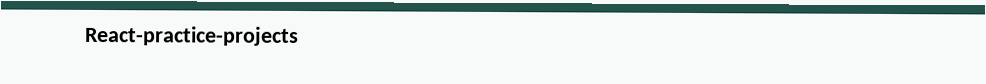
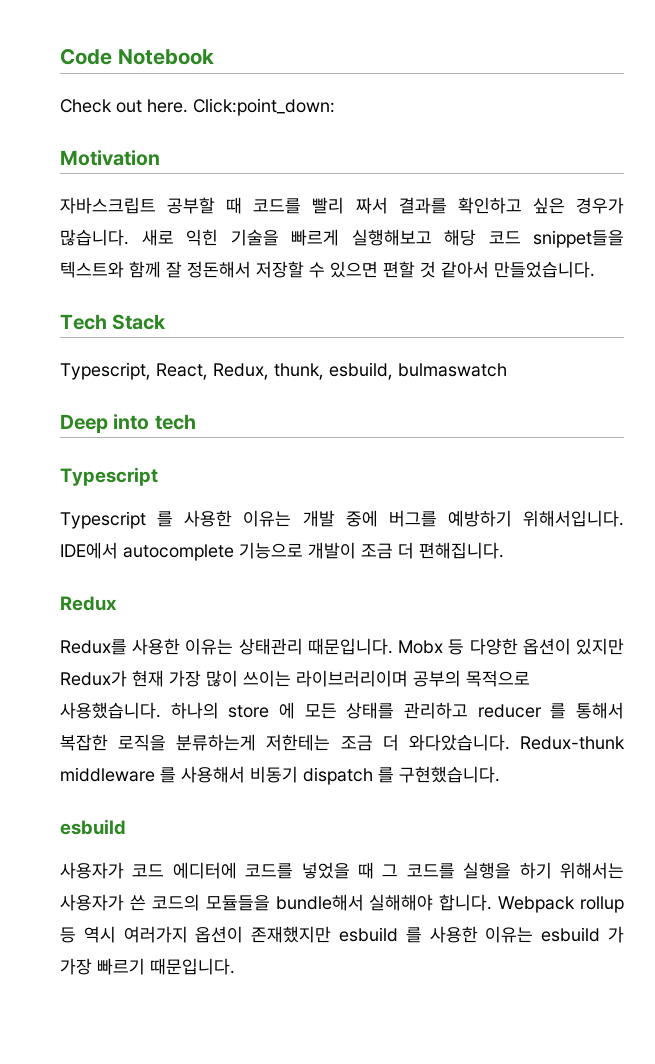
- React-practice-projects
+ Code Notebook
+ Check out here. Click:point_down:
+ Motivation
+ 자바스크립트 공부할 때 코드를 빨리 짜서 결과를 확인하고 싶은 경우가 많습니다. 새로 익힌 기술을 빠르게 실행해보고 해당 코드 snippet들을 텍스트와 함께 잘 정돈해서 저장할 수 있으면 편할 것 같아서 만들었습니다.
+ Tech Stack
+ Typescript, React, Redux, thunk, esbuild, bulmaswatch
+ Deep into tech
+ Typescript
+ Typescript 를 사용한 이유는 개발 중에 버그를 예방하기 위해서입니다. IDE에서 autocomplete 기능으로 개발이 조금 더 편해집니다.
+ Redux
+ Redux를 사용한 이유는 상태관리 때문입니다. Mobx 등 다양한 옵션이 있지만 Redux가 현재 가장 많이 쓰이는 라이브러리이며 공부의 목적으로 사용했습니다. 하나의 store 에 모든 상태를 관리하고 reducer 를 통해서 복잡한 로직을 분류하는게 저한테는 조금 더 와다았습니다. Redux-thunk middleware 를 사용해서 비동기 dispatch 를 구현했습니다.
+ esbuild
+ 사용자가 코드 에디터에 코드를 넣었을 때 그 코드를 실행을 하기 위해서는 사용자가 쓴 코드의 모듈들을 bundle해서 실해해야 합니다. Webpack rollup 등 역시 여러가지 옵션이 존재했지만 esbuild 를 사용한 이유는 esbuild 가 가장 빠르기 때문입니다.

